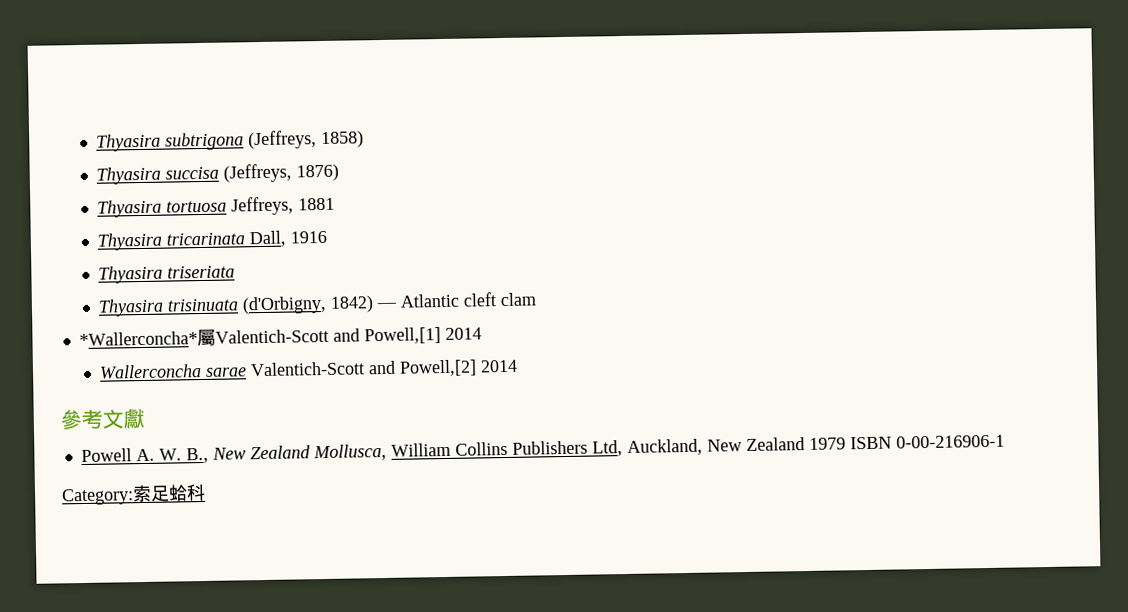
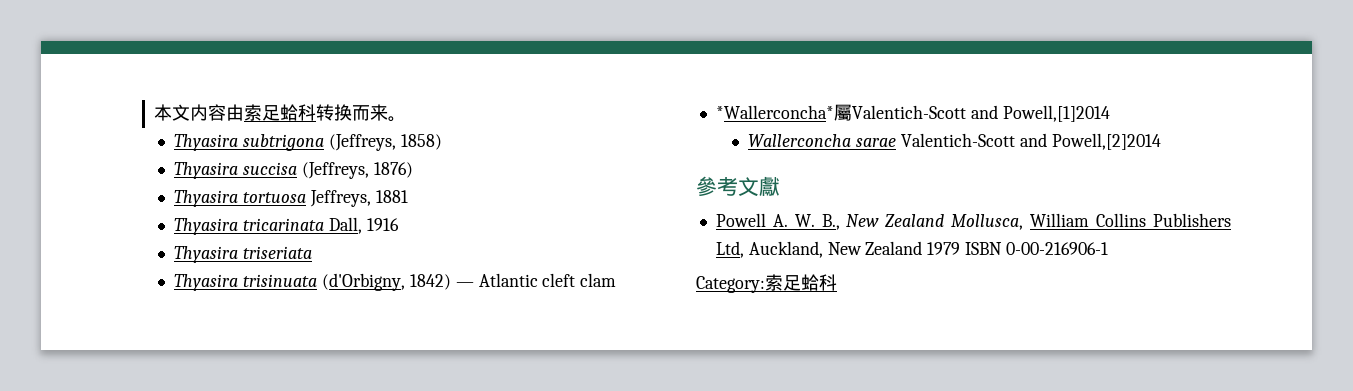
+ 本文内容由索足蛤科转换而来。
- *Wallerconcha*屬Valentich-Scott and Powell,[1] 2014
+ *Wallerconcha*屬Valentich-Scott and Powell,[1]2014
- Wallerconcha sarae Valentich-Scott and Powell,[2] 2014
+ Wallerconcha sarae Valentich-Scott and Powell,[2]2014

